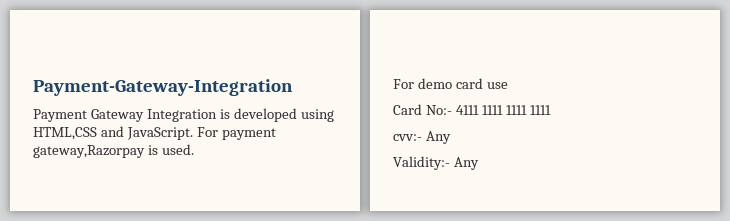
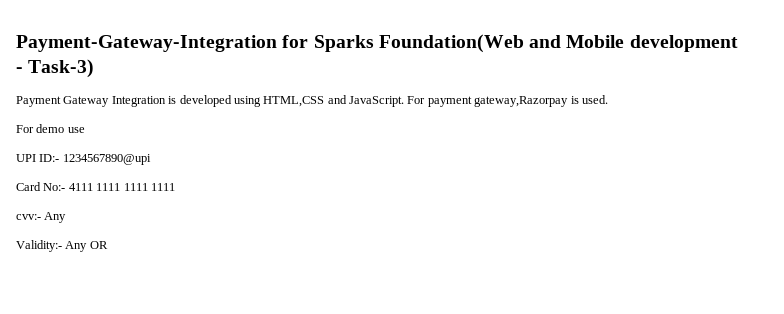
- Payment-Gateway-Integration
+ Payment-Gateway-Integration for Sparks Foundation(Web and Mobile development - Task-3)
- For demo card use
+ For demo use
+ UPI ID:- 1234567890@upi
- Validity:- Any
+ Validity:- Any OR

